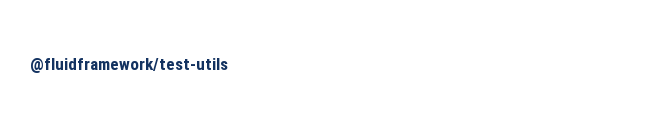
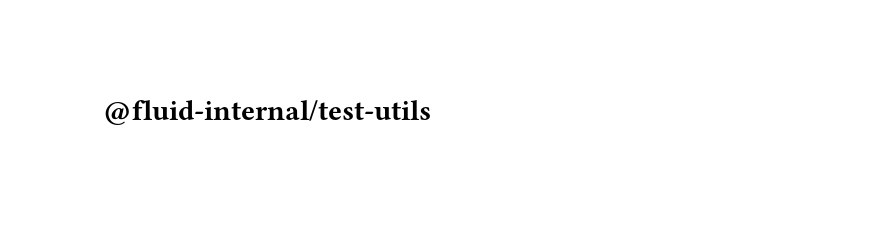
- @fluidframework/test-utils
+ @fluid-internal/test-utils

